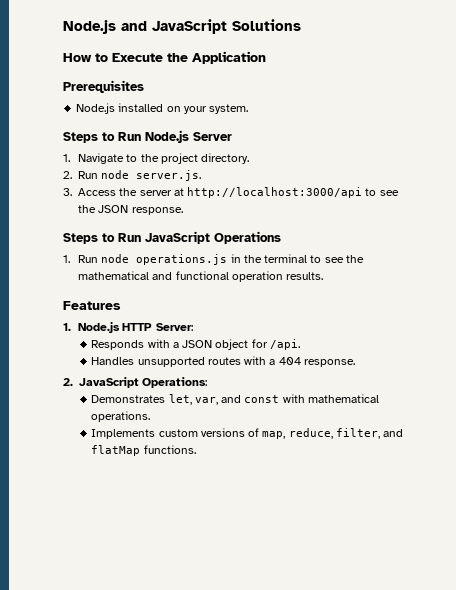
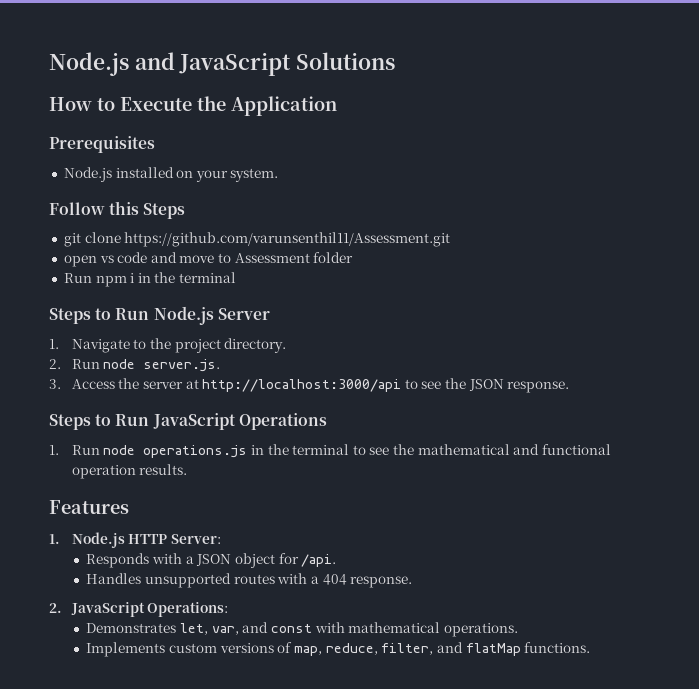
+ Follow this Steps
+ git clone https://github.com/varunsenthil11/Assessment.git
+ open vs code and move to Assessment folder
+ Run npm i in the terminal

